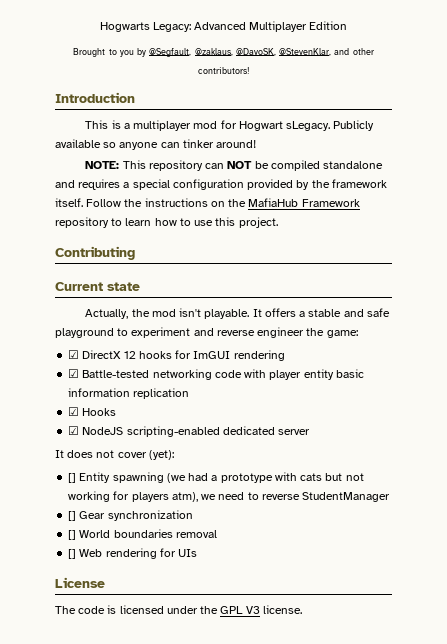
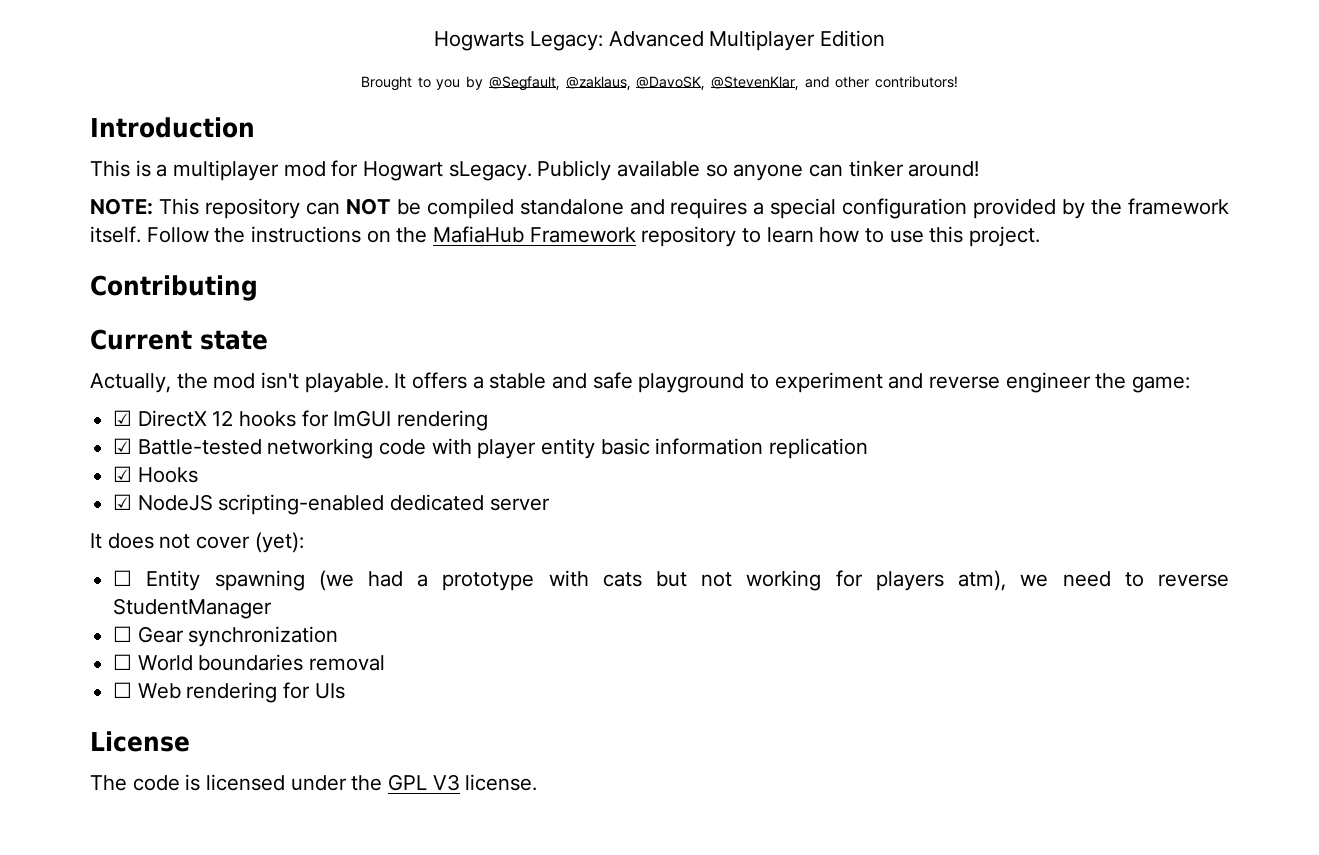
- [] Entity spawning (we had a prototype with cats but not working for players atm), we need to reverse StudentManager
+ ☐ Entity spawning (we had a prototype with cats but not working for players atm), we need to reverse StudentManager
- [] Gear synchronization
+ ☐ Gear synchronization
- [] World boundaries removal
+ ☐ World boundaries removal
- [] Web rendering for UIs
+ ☐ Web rendering for UIs

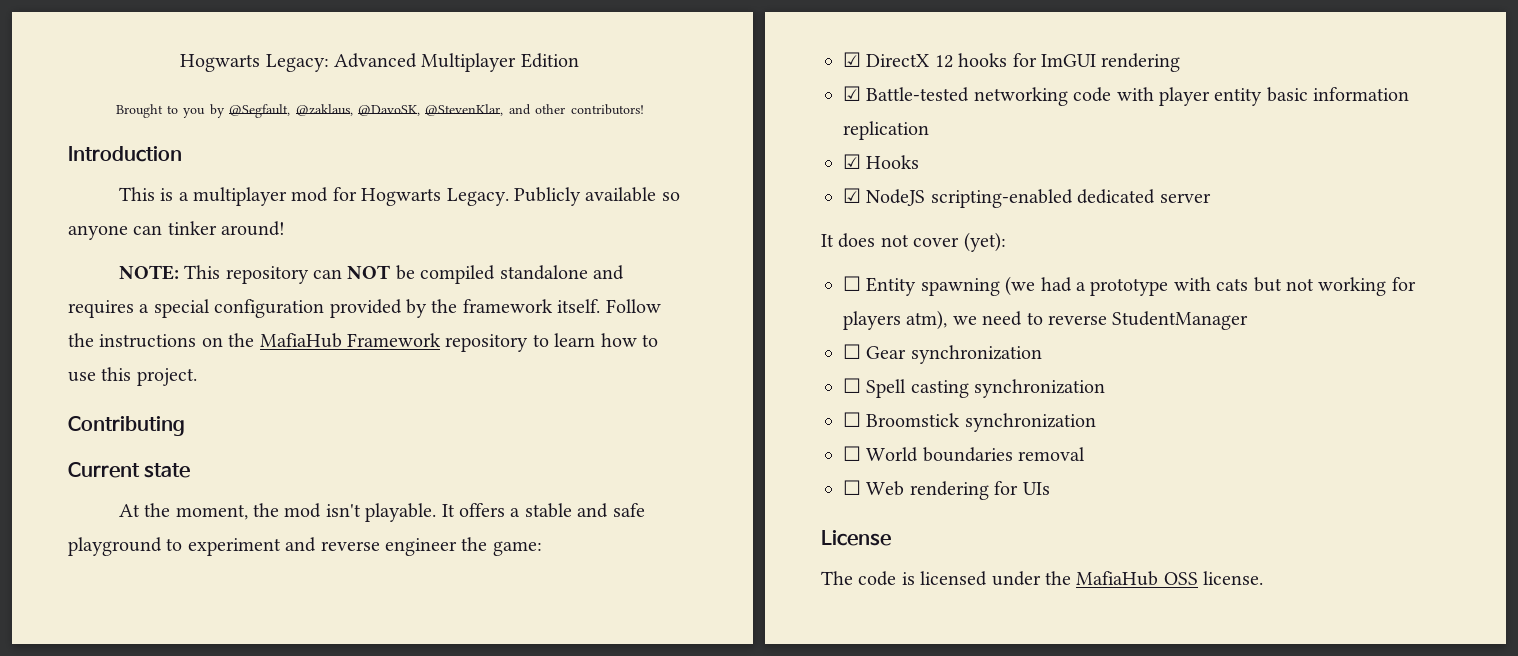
- This is a multiplayer mod for Hogwart sLegacy.
+ This is a multiplayer mod for Hogwarts Legacy.
- Actually, the mod isn't playable.
+ At the moment, the mod isn't playable.
+ ☐ Spell casting synchronization
+ ☐ Broomstick synchronization
- The code is licensed under the GPL V3 license.
+ The code is licensed under the MafiaHub OSS license.

